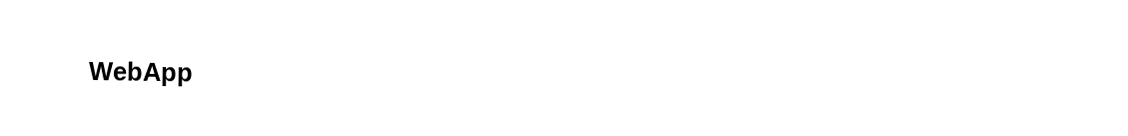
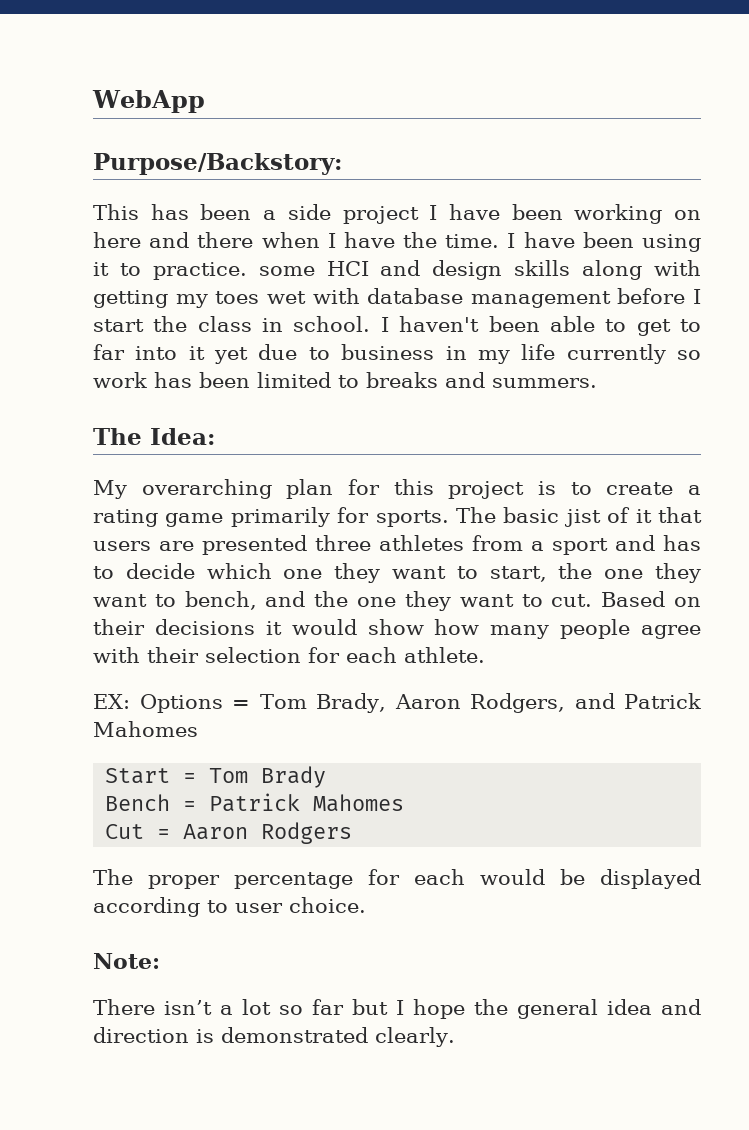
+ Purpose/Backstory:
+ This has been a side project I have been working on here and there when I have the time. I have been using it to practice. some HCI and design skills along with getting my toes wet with database management before I start the class in school. I haven't been able to get to far into it yet due to business in my life currently so work has been limited to breaks and summers.
+ The Idea:
+ My overarching plan for this project is to create a rating game primarily for sports. The basic jist of it that users are presented three athletes from a sport and has to decide which one they want to start, the one they want to bench, and the one they want to cut. Based on their decisions it would show how many people agree with their selection for each athlete.
+ EX: Options = Tom Brady, Aaron Rodgers, and Patrick Mahomes
+ Start = Tom Brady
+ Bench = Patrick Mahomes
+ Cut = Aaron Rodgers
+ The proper percentage for each would be displayed according to user choice.
+ Note:
+ There isn’t a lot so far but I hope the general idea and direction is demonstrated clearly.

